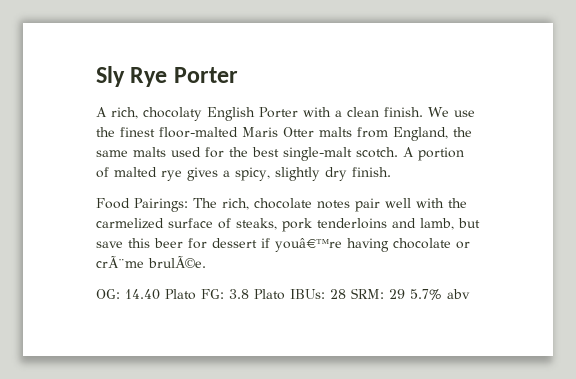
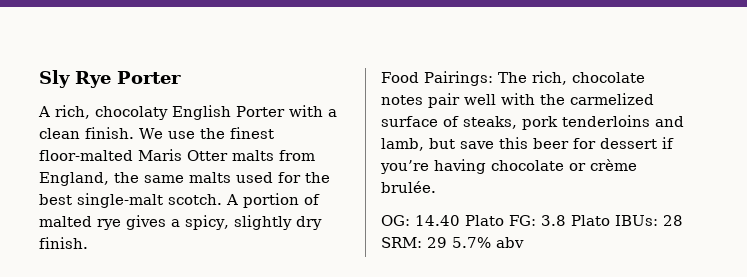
- Food Pairings: The rich, chocolate notes pair well with the carmelized surface of steaks, pork tenderloins and lamb, but save this beer for dessert if youâ€™re having chocolate or crÃ¨me brulÃ©e.
+ Food Pairings: The rich, chocolate notes pair well with the carmelized surface of steaks, pork tenderloins and lamb, but save this beer for dessert if you’re having chocolate or crème brulée.

